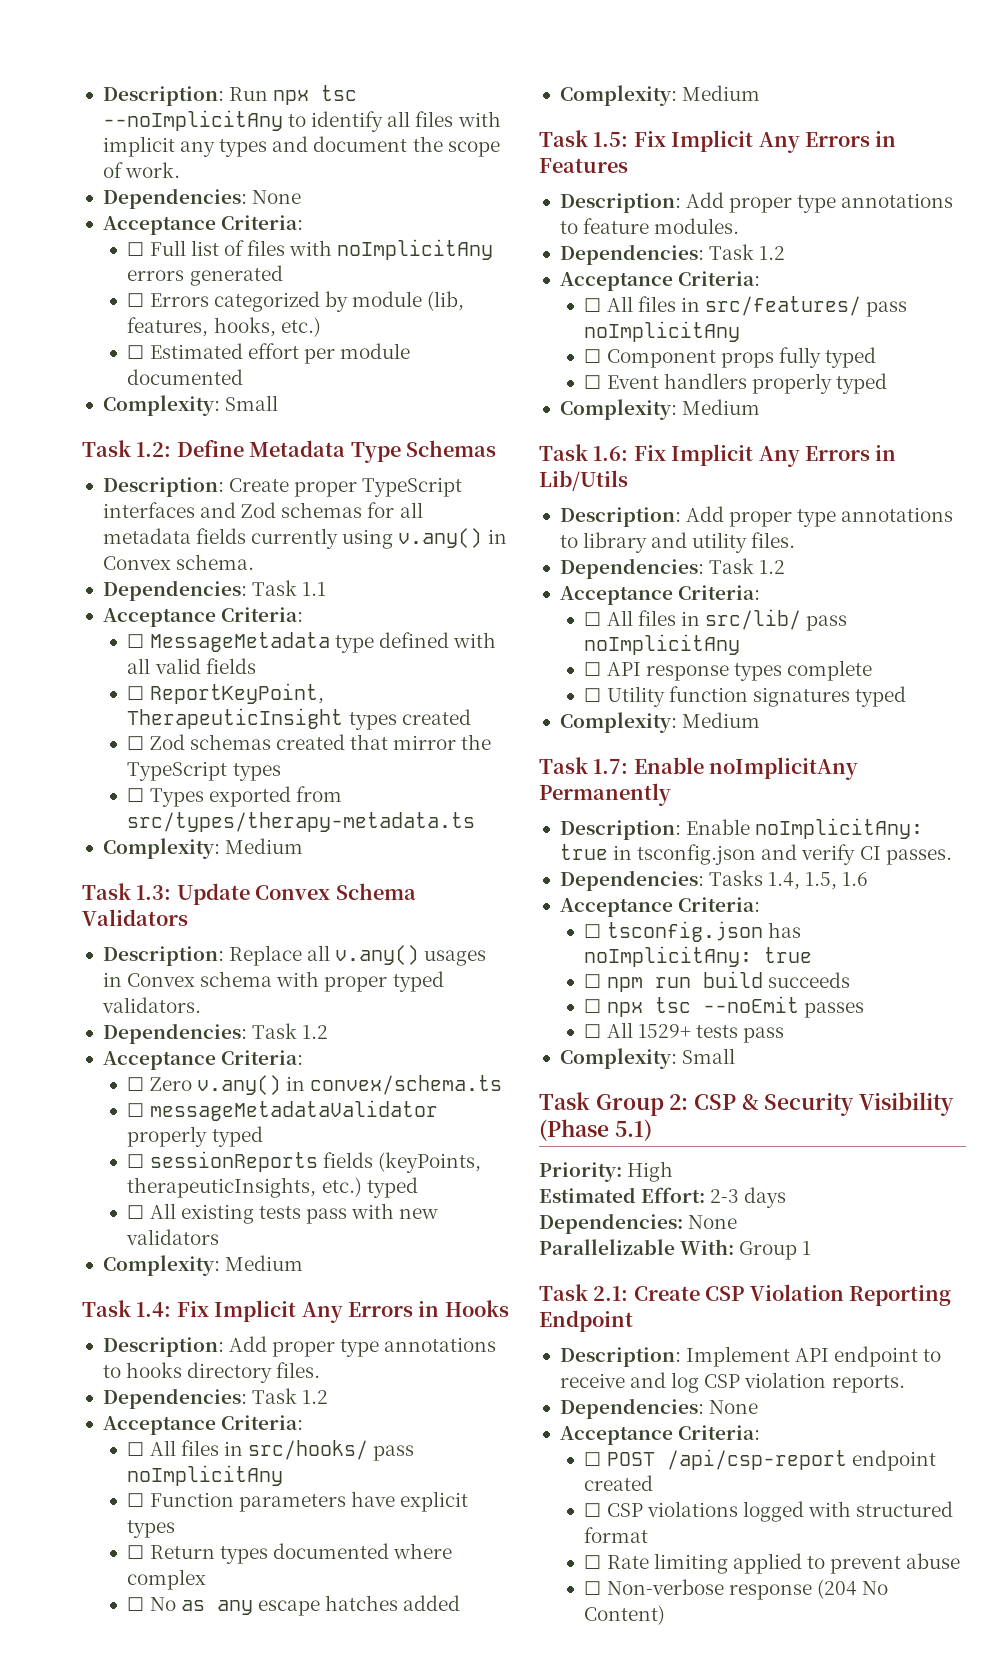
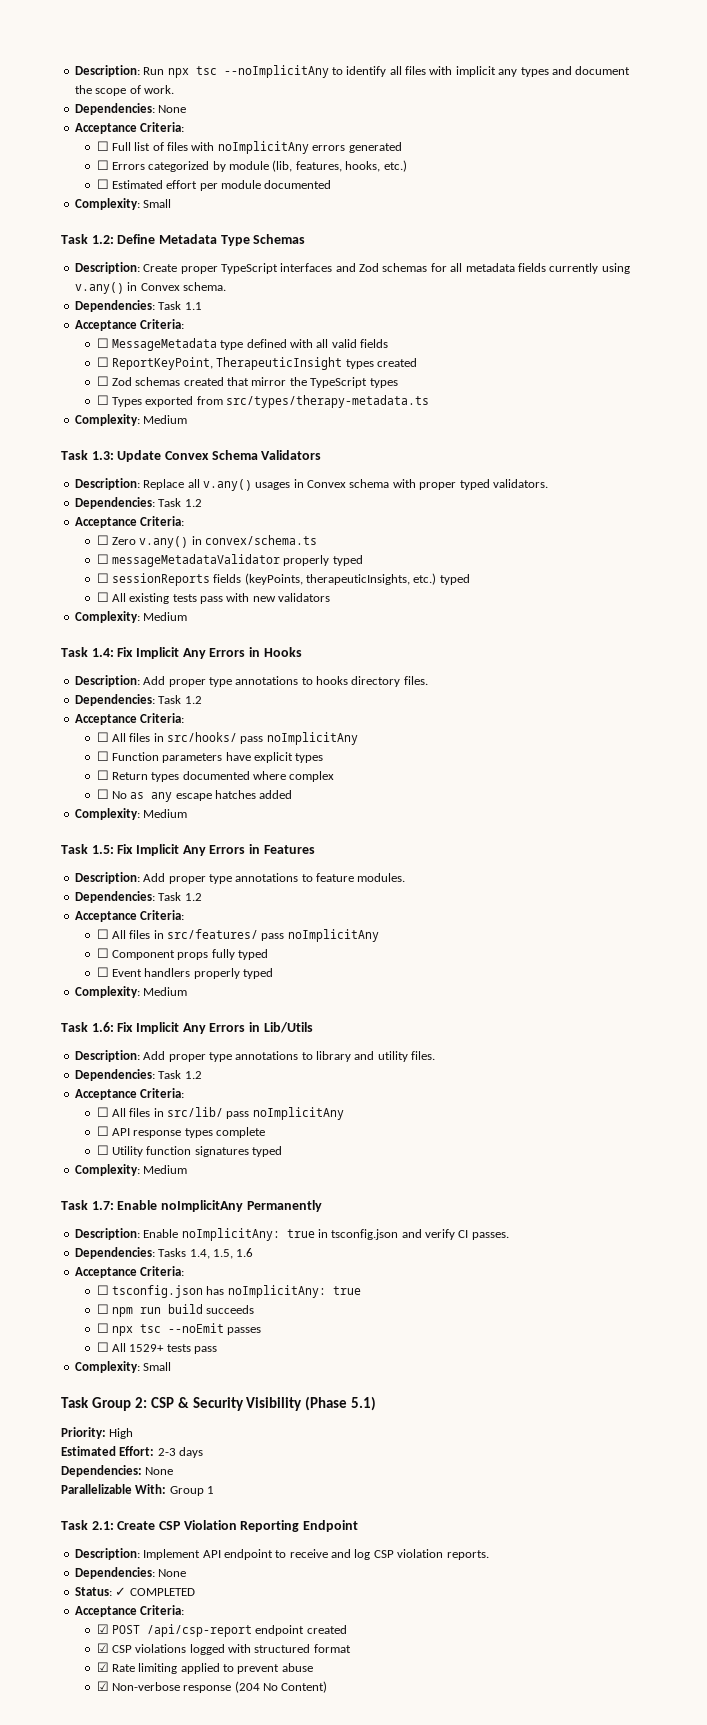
  Description: Implement API endpoint to receive and log CSP violation reports.
  Dependencies: None
+ Status: ✓ COMPLETED
  Acceptance Criteria:
- ☐ POST /api/csp-report endpoint created
+ ☑ POST /api/csp-report endpoint created
- ☐ CSP violations logged with structured format
+ ☑ CSP violations logged with structured format
- ☐ Rate limiting applied to prevent abuse
+ ☑ Rate limiting applied to prevent abuse
- ☐ Non-verbose response (204 No Content)
+ ☑ Non-verbose response (204 No Content)

